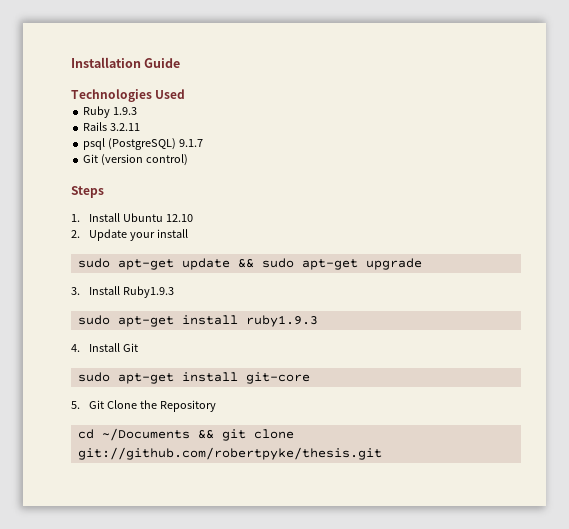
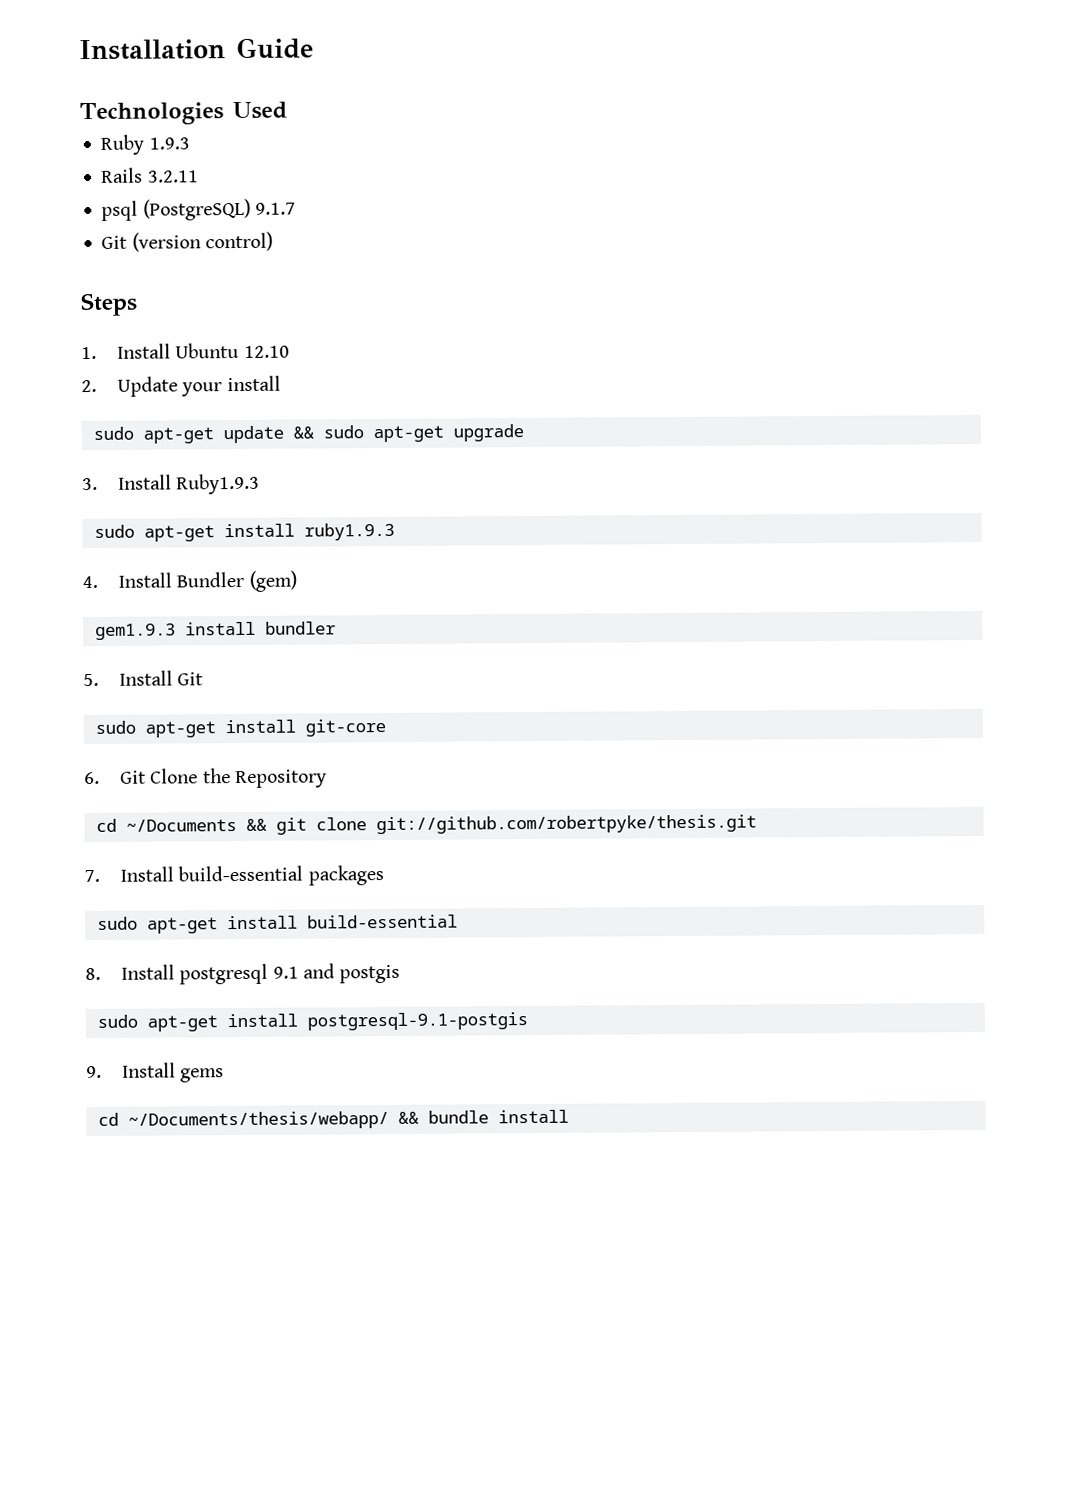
- 4. Install Git
+ 4. Install Bundler (gem)
+ gem1.9.3 install bundler
+ 5. Install Git
- 5. Git Clone the Repository
+ 6. Git Clone the Repository
+ 7. Install build-essential packages
+ sudo apt-get install build-essential
+ 8. Install postgresql 9.1 and postgis
+ sudo apt-get install postgresql-9.1-postgis
+ 9. Install gems
+ cd ~/Documents/thesis/webapp/ && bundle install

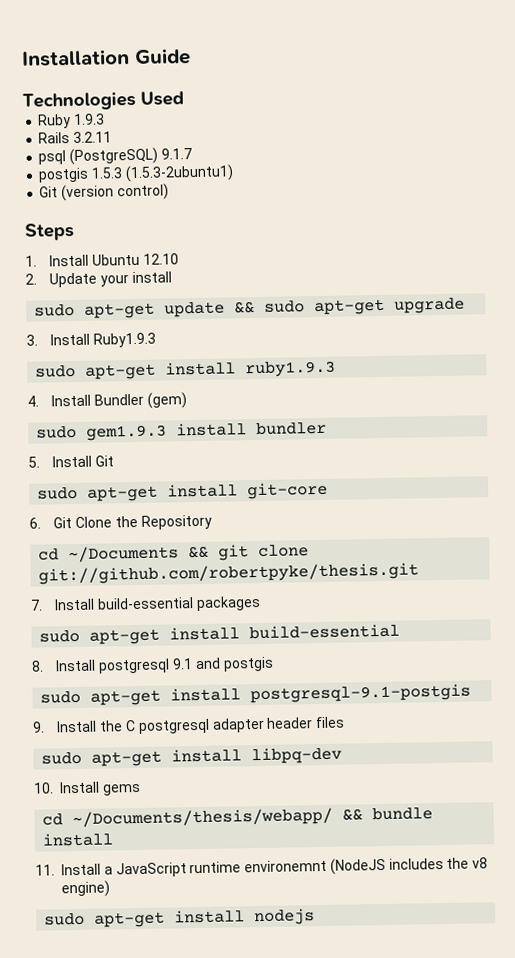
+ postgis 1.5.3 (1.5.3-2ubuntu1)
- gem1.9.3 install bundler
+ sudo gem1.9.3 install bundler
- 9. Install gems
+ 9. Install the C postgresql adapter header files
+ sudo apt-get install libpq-dev
+ 10. Install gems
+ 11. Install a JavaScript runtime environemnt (NodeJS includes the v8 engine)
+ sudo apt-get install nodejs

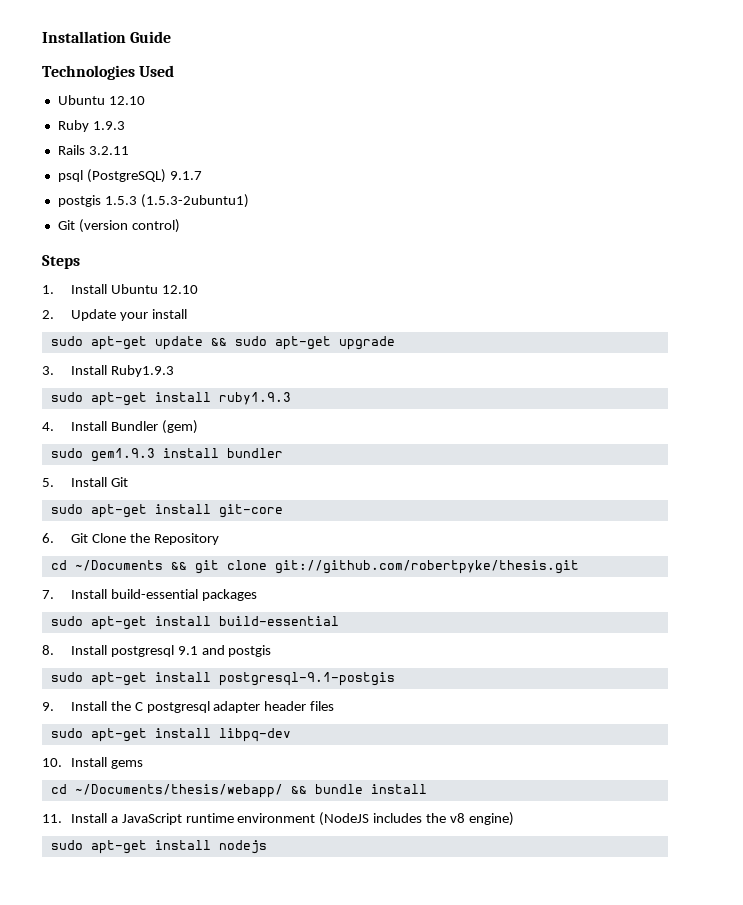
  Technologies Used
+ Ubuntu 12.10
- 11. Install a JavaScript runtime environemnt (NodeJS includes the v8 engine)
+ 11. Install a JavaScript runtime environment (NodeJS includes the v8 engine)

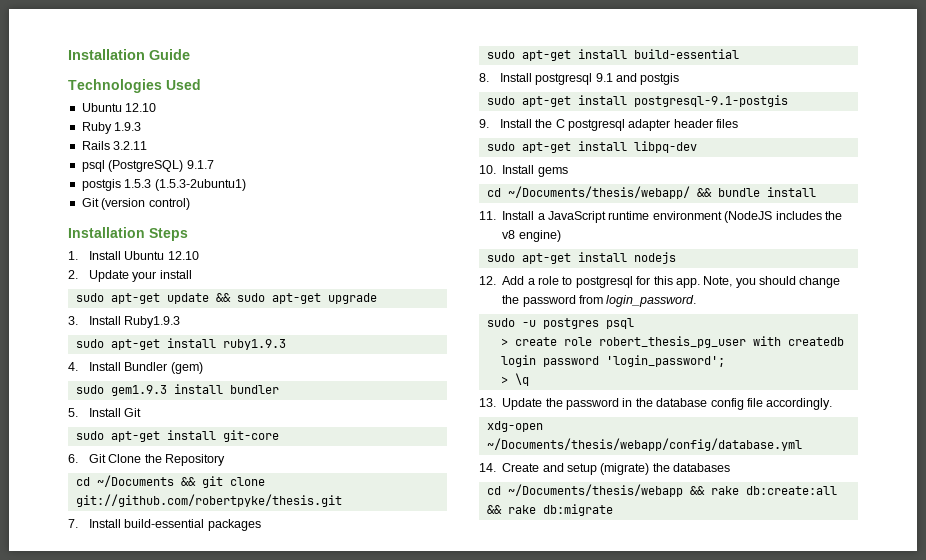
- Steps
+ Installation Steps
+ 12. Add a role to postgresql for this app. Note, you should change the password from login_password.
+ sudo -u postgres psql
+ > create role robert_thesis_pg_user with createdb login password 'login_password';
+ > \q
+ 13. Update the password in the database config file accordingly.
+ xdg-open ~/Documents/thesis/webapp/config/database.yml
+ 14. Create and setup (migrate) the databases
+ cd ~/Documents/thesis/webapp && rake db:create:all && rake db:migrate

